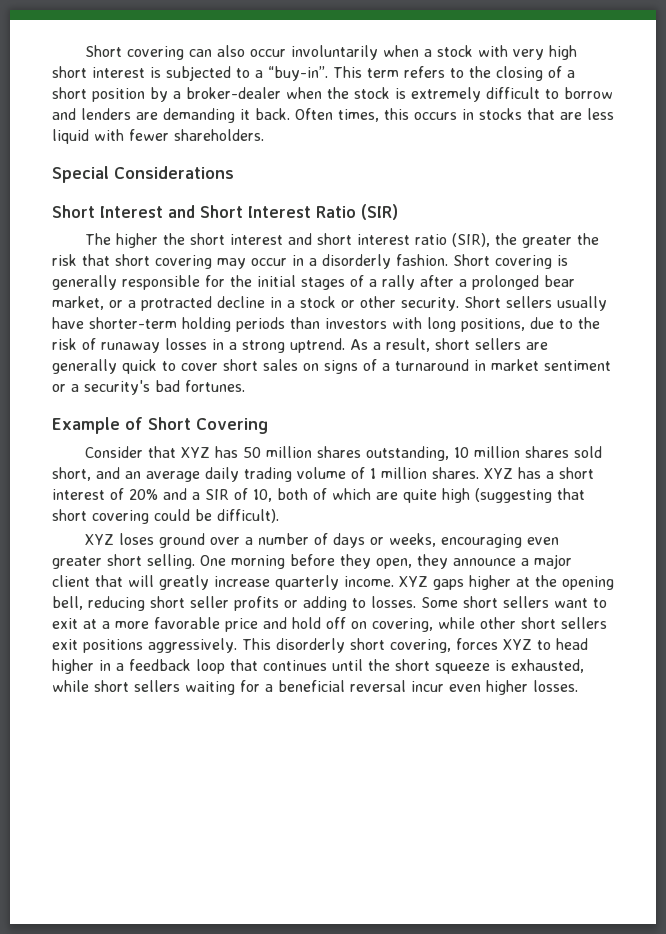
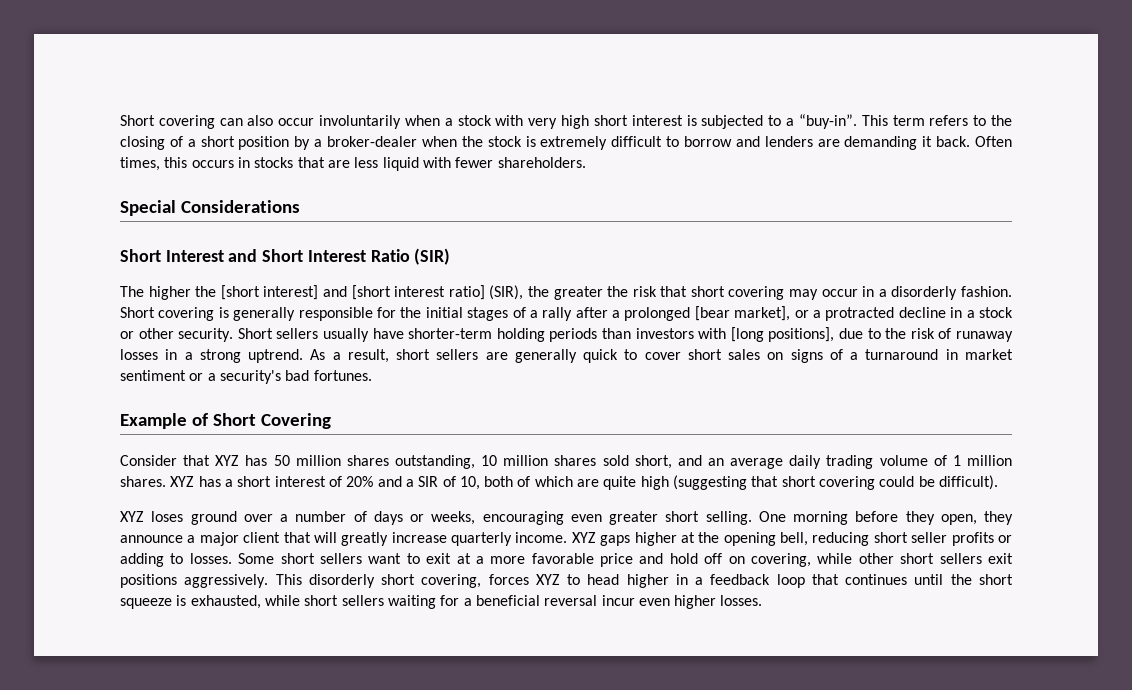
- The higher the short interest and short interest ratio (SIR), the greater the risk that short covering may occur in a disorderly fashion.
+ The higher the [short interest] and [short interest ratio] (SIR), the greater the risk that short covering may occur in a disorderly fashion.
- Short covering is generally responsible for the initial stages of a rally after a prolonged bear market, or a protracted decline in a stock or other security.
+ Short covering is generally responsible for the initial stages of a rally after a prolonged [bear market], or a protracted decline in a stock or other security.
- Short sellers usually have shorter-term holding periods than investors with long positions, due to the risk of runaway losses in a strong uptrend.
+ Short sellers usually have shorter-term holding periods than investors with [long positions], due to the risk of runaway losses in a strong uptrend.

